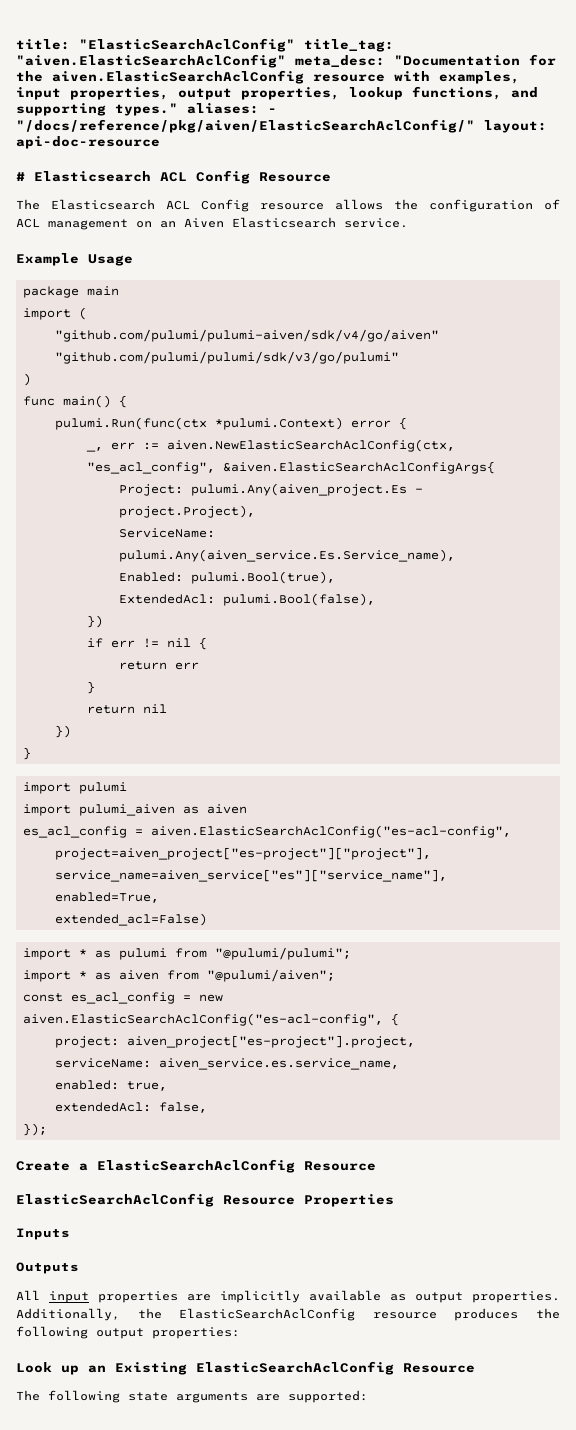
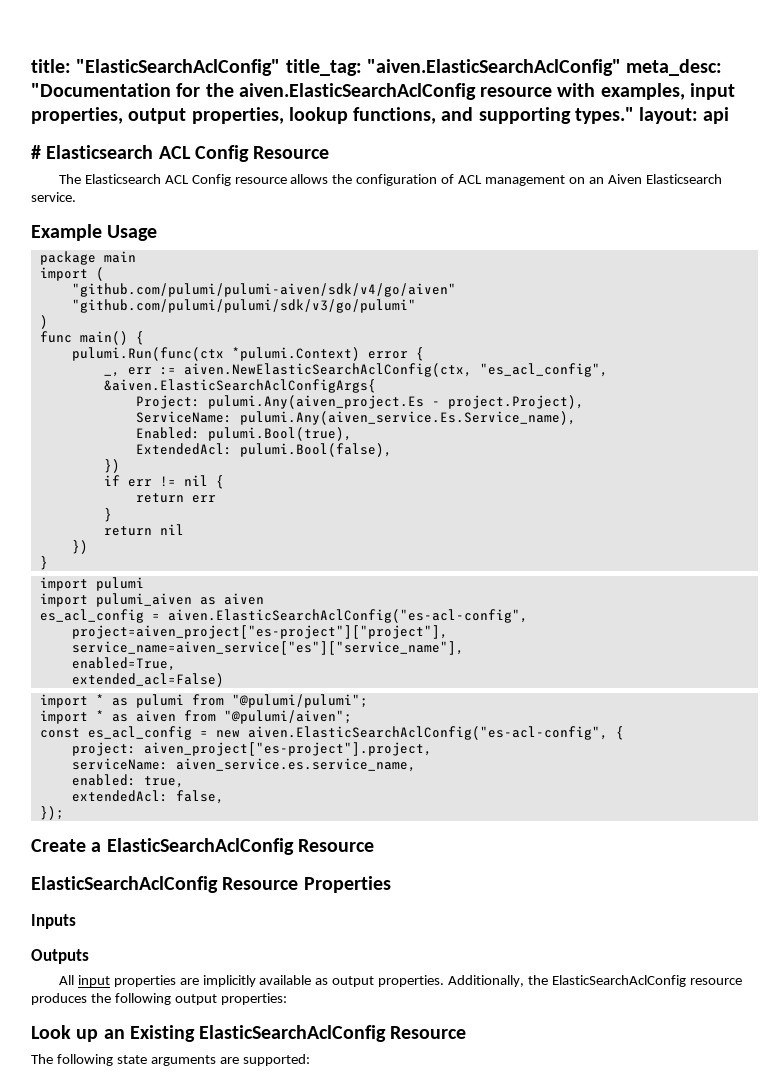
- title: "ElasticSearchAclConfig" title_tag: "aiven.ElasticSearchAclConfig" meta_desc: "Documentation for the aiven.ElasticSearchAclConfig resource with examples, input properties, output properties, lookup functions, and supporting types." aliases: - "/docs/reference/pkg/aiven/ElasticSearchAclConfig/" layout: api-doc-resource
+ title: "ElasticSearchAclConfig" title_tag: "aiven.ElasticSearchAclConfig" meta_desc: "Documentation for the aiven.ElasticSearchAclConfig resource with examples, input properties, output properties, lookup functions, and supporting types." layout: api

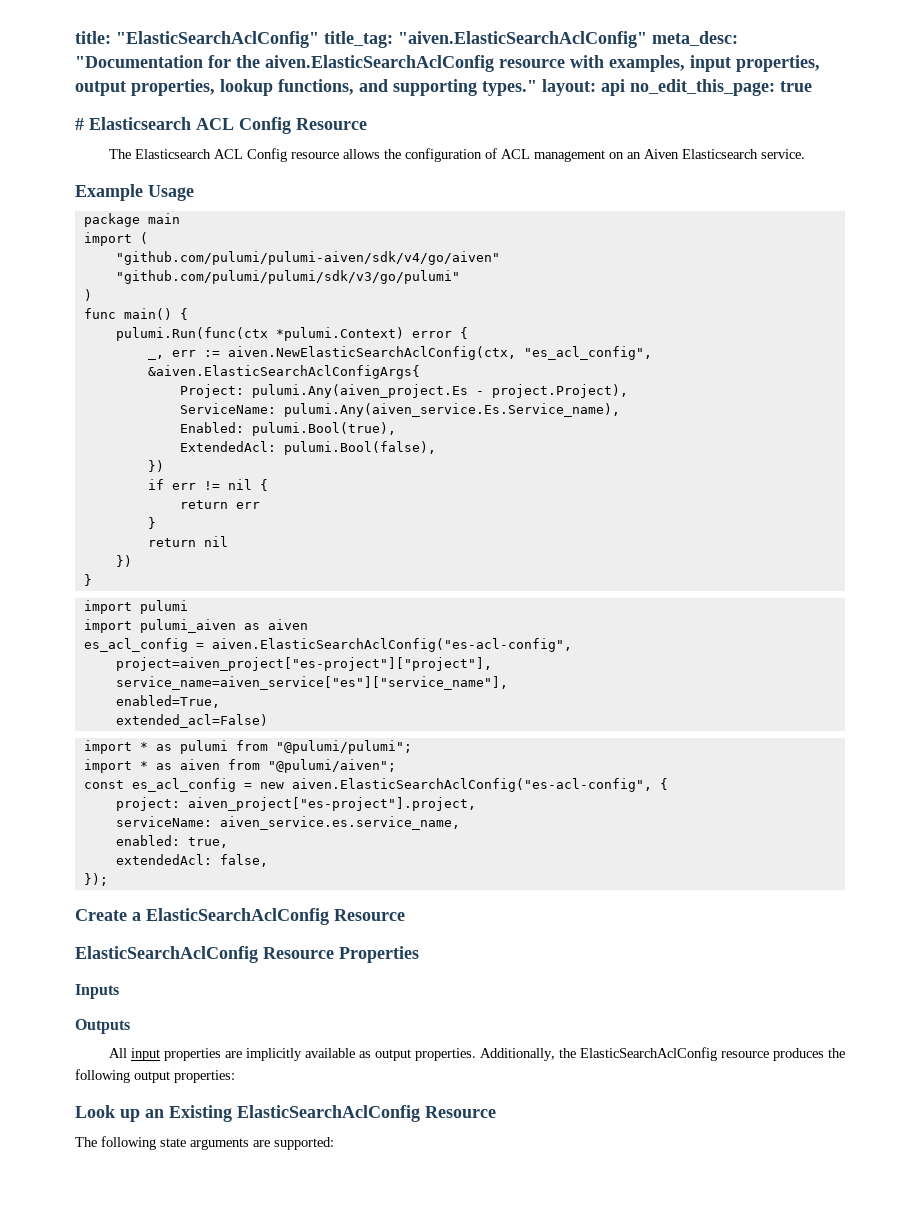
- title: "ElasticSearchAclConfig" title_tag: "aiven.ElasticSearchAclConfig" meta_desc: "Documentation for the aiven.ElasticSearchAclConfig resource with examples, input properties, output properties, lookup functions, and supporting types." layout: api
+ title: "ElasticSearchAclConfig" title_tag: "aiven.ElasticSearchAclConfig" meta_desc: "Documentation for the aiven.ElasticSearchAclConfig resource with examples, input properties, output properties, lookup functions, and supporting types." layout: api no_edit_this_page: true

